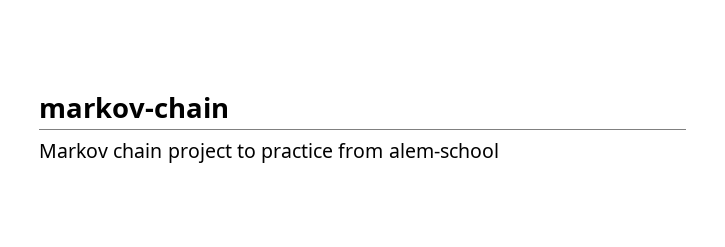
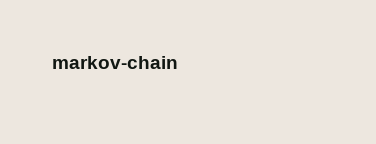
- Markov chain project to practice from alem-school

